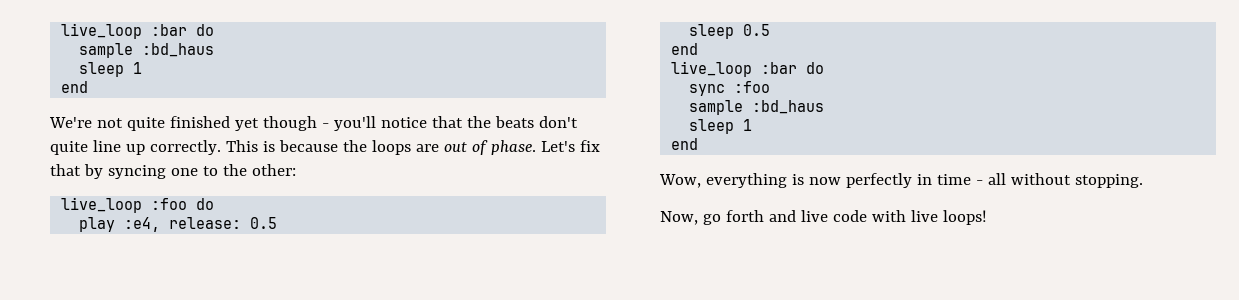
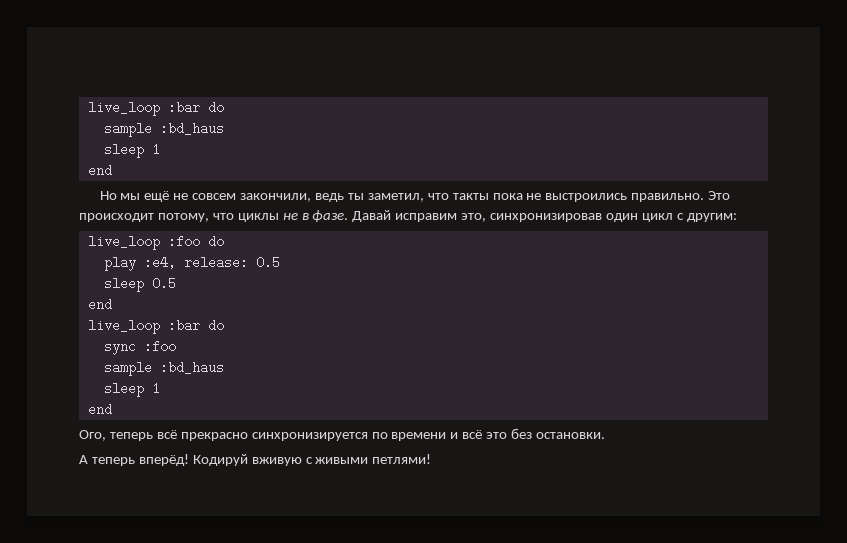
- We're not quite finished yet though - you'll notice that the beats don't quite line up correctly. This is because the loops are out of phase. Let's fix that by syncing one to the other:
+ Но мы ещё не совсем закончили, ведь ты заметил, что такты пока не выстроились правильно. Это происходит потому, что циклы не в фазе. Давай исправим это, синхронизировав один цикл с другим:
- Wow, everything is now perfectly in time - all without stopping.
- Now, go forth and live code with live loops!
+ Ого, теперь всё прекрасно синхронизируется по времени и всё это без остановки.
+ А теперь вперёд! Кодируй вживую с живыми петлями!

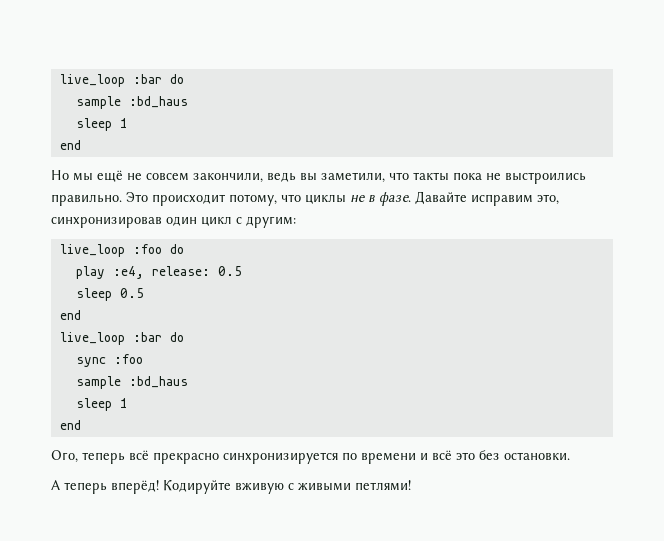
- Но мы ещё не совсем закончили, ведь ты заметил, что такты пока не выстроились правильно.
+ Но мы ещё не совсем закончили, ведь вы заметили, что такты пока не выстроились правильно.
- Давай исправим это, синхронизировав один цикл с другим:
+ Давайте исправим это, синхронизировав один цикл с другим:
- Кодируй вживую с живыми петлями!
+ Кодируйте вживую с живыми петлями!

